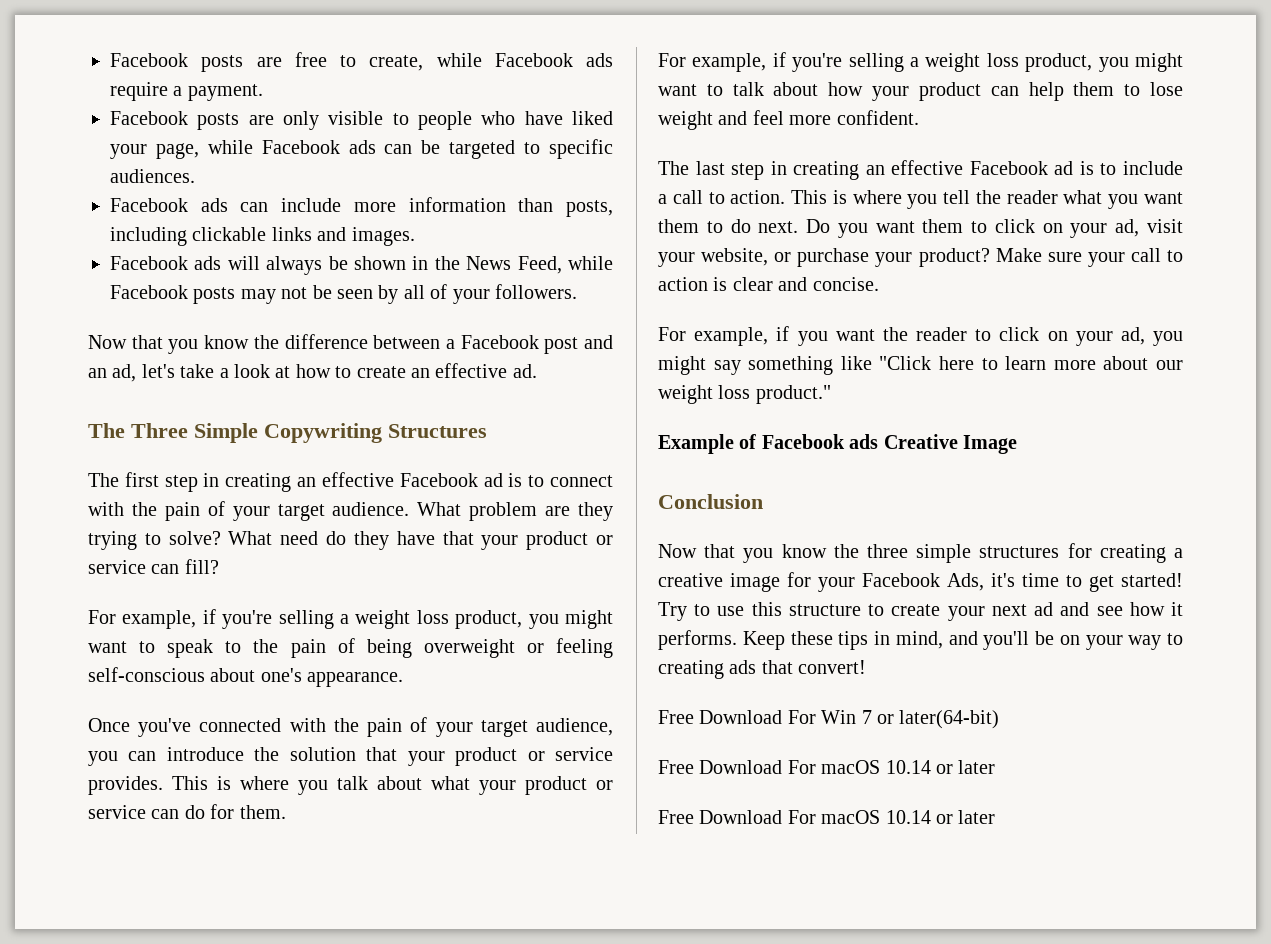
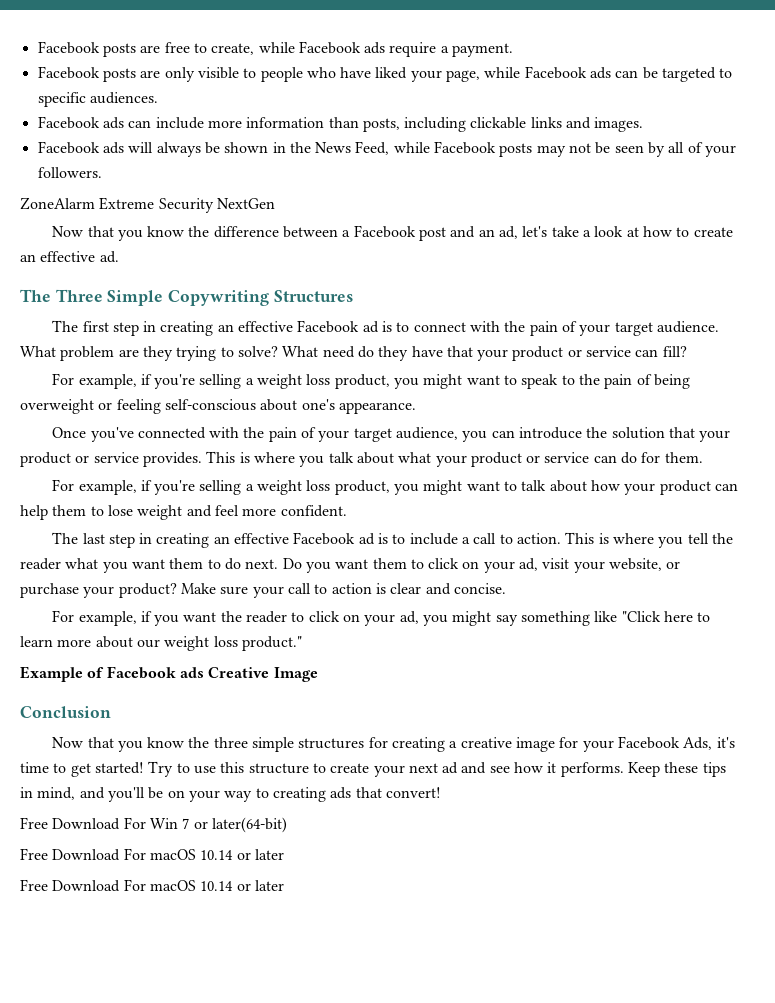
+ ZoneAlarm Extreme Security NextGen

